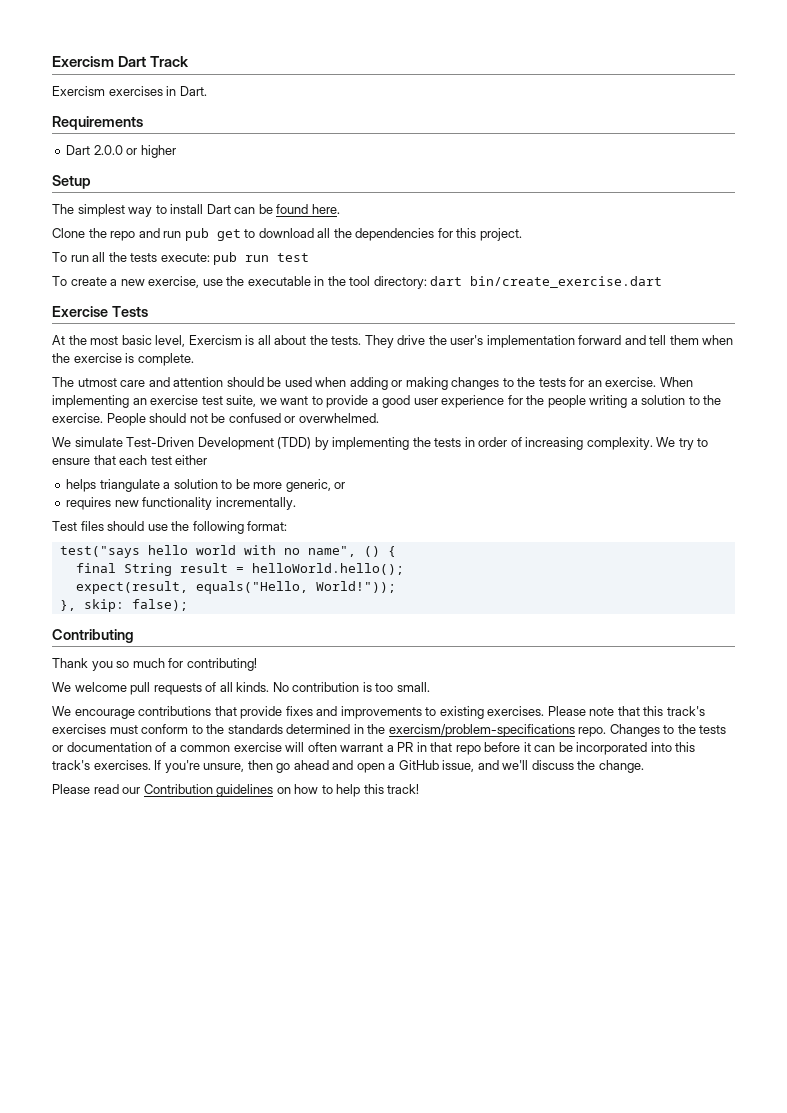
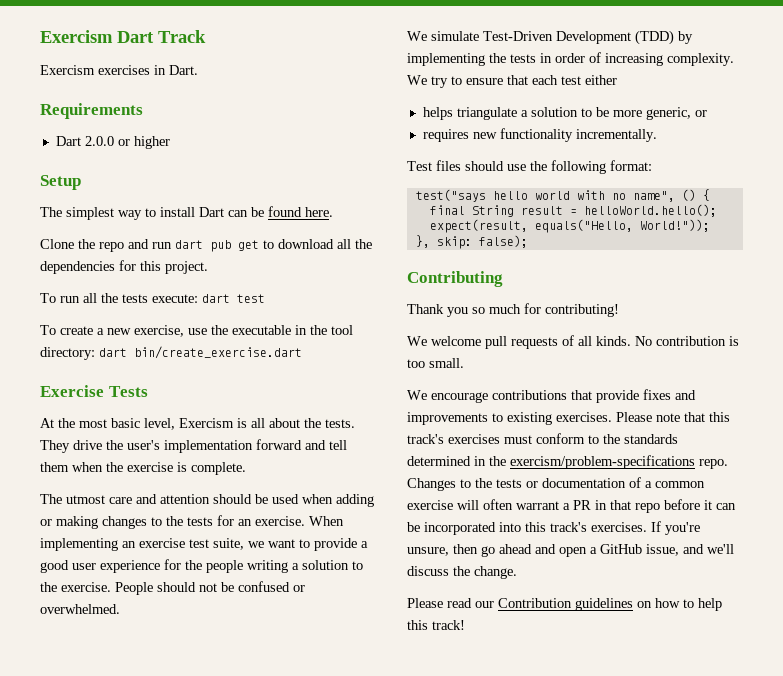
- Clone the repo and run pub get to download all the dependencies for this project.
+ Clone the repo and run dart pub get to download all the dependencies for this project.
- To run all the tests execute: pub run test
+ To run all the tests execute: dart test

